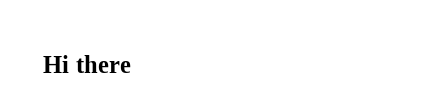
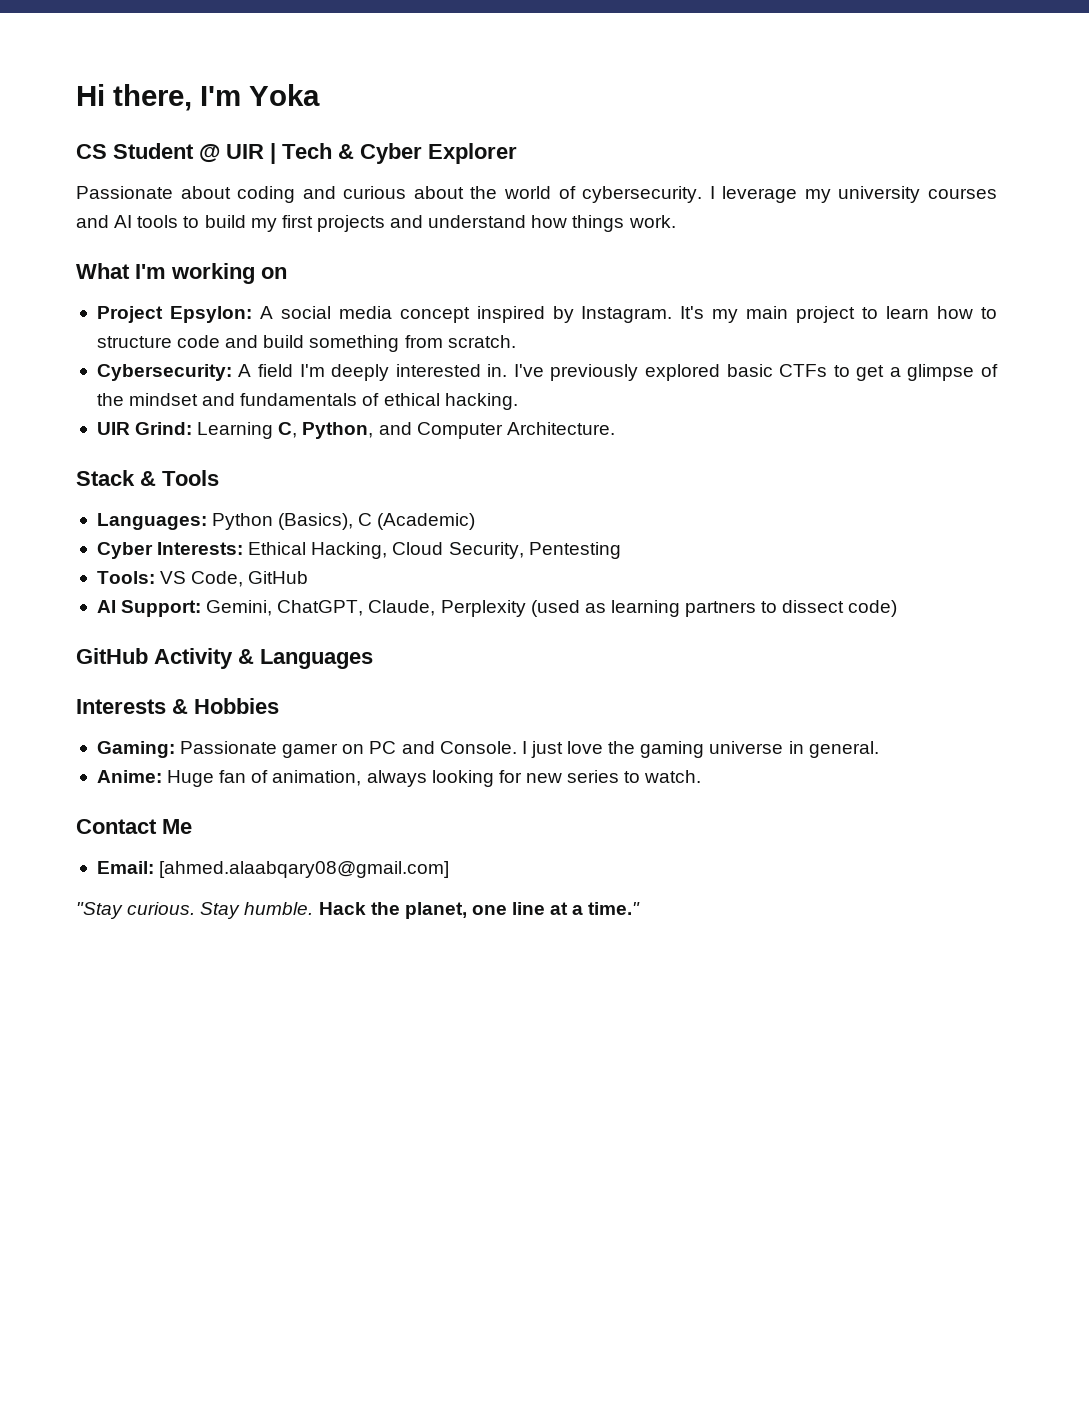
- Hi there
+ Hi there, I'm Yoka
+ CS Student @ UIR | Tech & Cyber Explorer
+ Passionate about coding and curious about the world of cybersecurity. I leverage my university courses and AI tools to build my first projects and understand how things work.
+ What I'm working on
+ Project Epsylon: A social media concept inspired by Instagram. It's my main project to learn how to structure code and build something from scratch.
+ Cybersecurity: A field I'm deeply interested in. I've previously explored basic CTFs to get a glimpse of the mindset and fundamentals of ethical hacking.
+ UIR Grind: Learning C, Python, and Computer Architecture.
+ Stack & Tools
+ Languages: Python (Basics), C (Academic)
+ Cyber Interests: Ethical Hacking, Cloud Security, Pentesting
+ Tools: VS Code, GitHub
+ AI Support: Gemini, ChatGPT, Claude, Perplexity (used as learning partners to dissect code)
+ GitHub Activity & Languages
+ Interests & Hobbies
+ Gaming: Passionate gamer on PC and Console. I just love the gaming universe in general.
+ Anime: Huge fan of animation, always looking for new series to watch.
+ Contact Me
+ Email: [ahmed.alaabqary08@gmail.com]
+ "Stay curious. Stay humble. Hack the planet, one line at a time."

